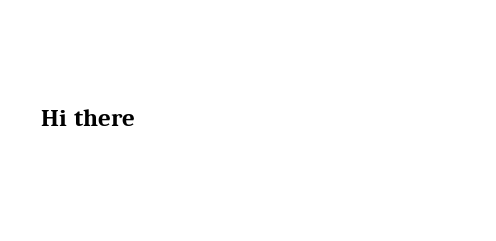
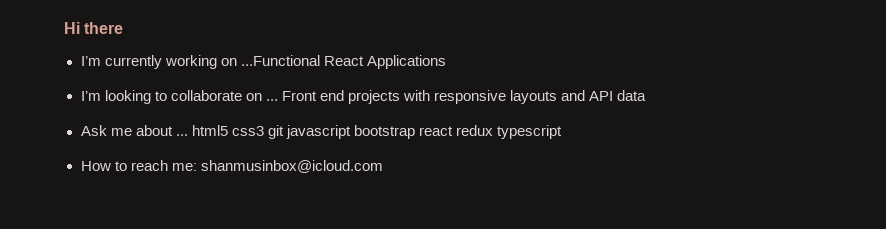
+ I’m currently working on ...Functional React Applications
+ I’m looking to collaborate on ... Front end projects with responsive layouts and API data
+ Ask me about ... html5 css3 git javascript bootstrap react redux typescript
+ How to reach me: shanmusinbox@icloud.com

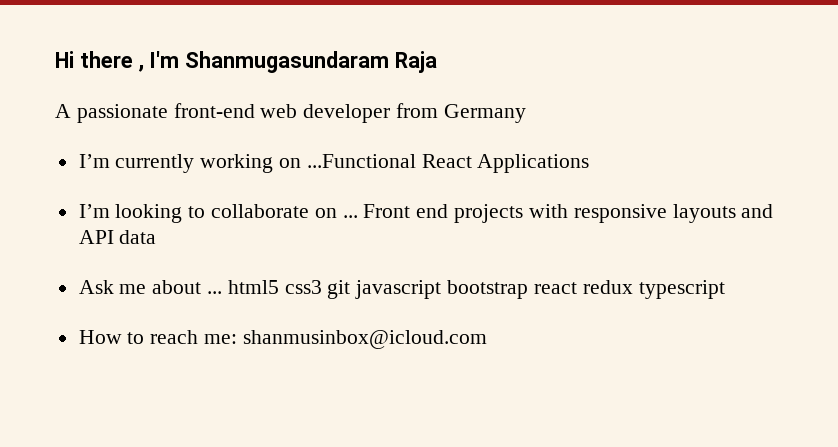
- Hi there
+ Hi there , I'm Shanmugasundaram Raja
+ A passionate front-end web developer from Germany

